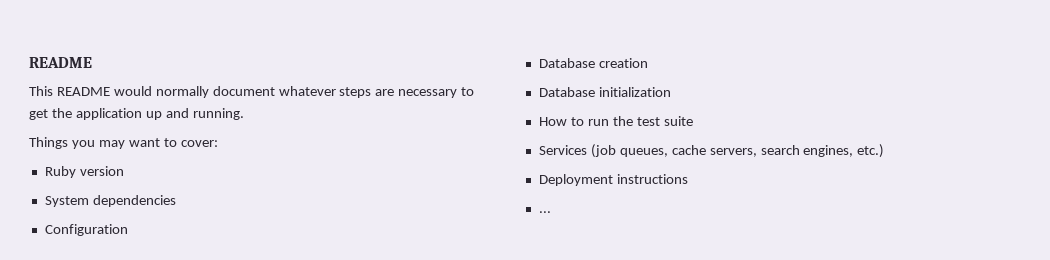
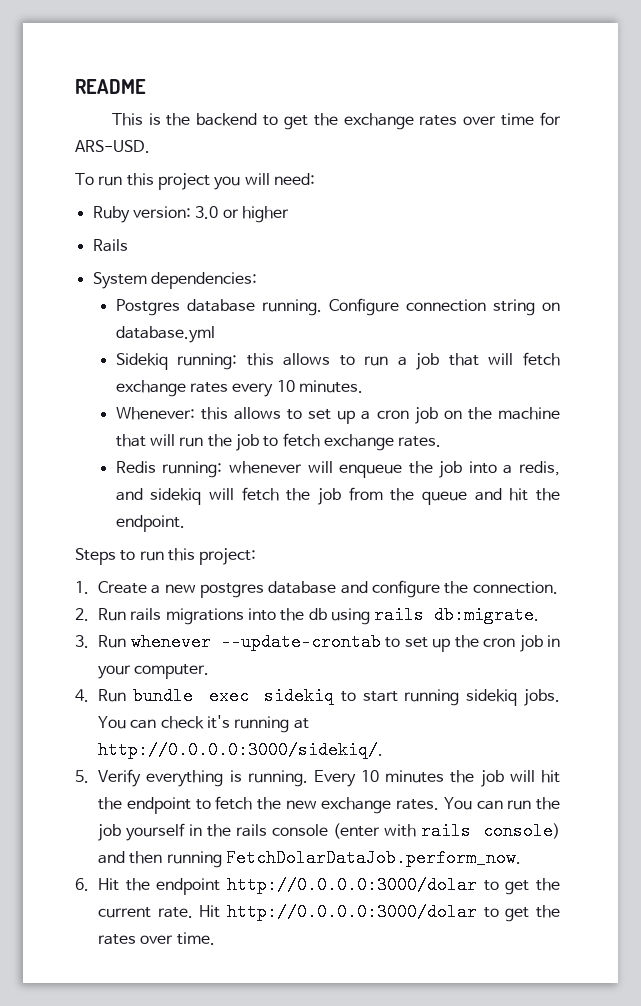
- This README would normally document whatever steps are necessary to get the application up and running.
- Things you may want to cover:
- Ruby version
- System dependencies
- Configuration
- Database creation
- Database initialization
- How to run the test suite
- Services (job queues, cache servers, search engines, etc.)
- Deployment instructions
- ...
+ This is the backend to get the exchange rates over time for ARS-USD.
+ To run this project you will need:
+ Ruby version: 3.0 or higher
+ Rails
+ System dependencies:
+ Postgres database running. Configure connection string on database.yml
+ Sidekiq running: this allows to run a job that will fetch exchange rates every 10 minutes.
+ Whenever: this allows to set up a cron job on the machine that will run the job to fetch exchange rates.
+ Redis running: whenever will enqueue the job into a redis, and sidekiq will fetch the job from the queue and hit the endpoint.
+ Steps to run this project:
+ 1. Create a new postgres database and configure the connection.
+ 2. Run rails migrations into the db using rails db:migrate.
+ 3. Run whenever --update-crontab to set up the cron job in your computer.
+ 4. Run bundle exec sidekiq to start running sidekiq jobs. You can check it's running at http://0.0.0.0:3000/sidekiq/.
+ 5. Verify everything is running. Every 10 minutes the job will hit the endpoint to fetch the new exchange rates. You can run the job yourself in the rails console (enter with rails console) and then running FetchDolarDataJob.perform_now.
+ 6. Hit the endpoint http://0.0.0.0:3000/dolar to get the current rate. Hit http://0.0.0.0:3000/dolar to get the rates over time.

